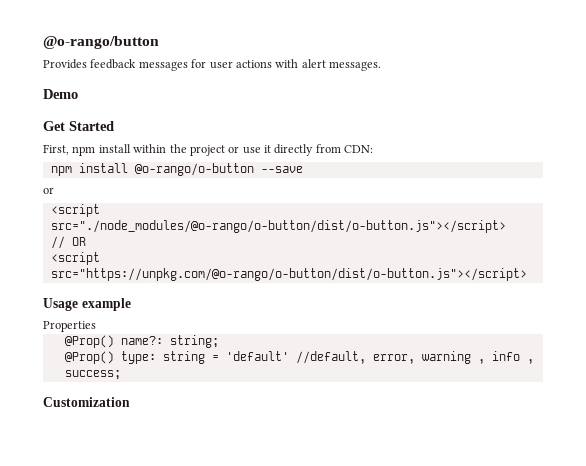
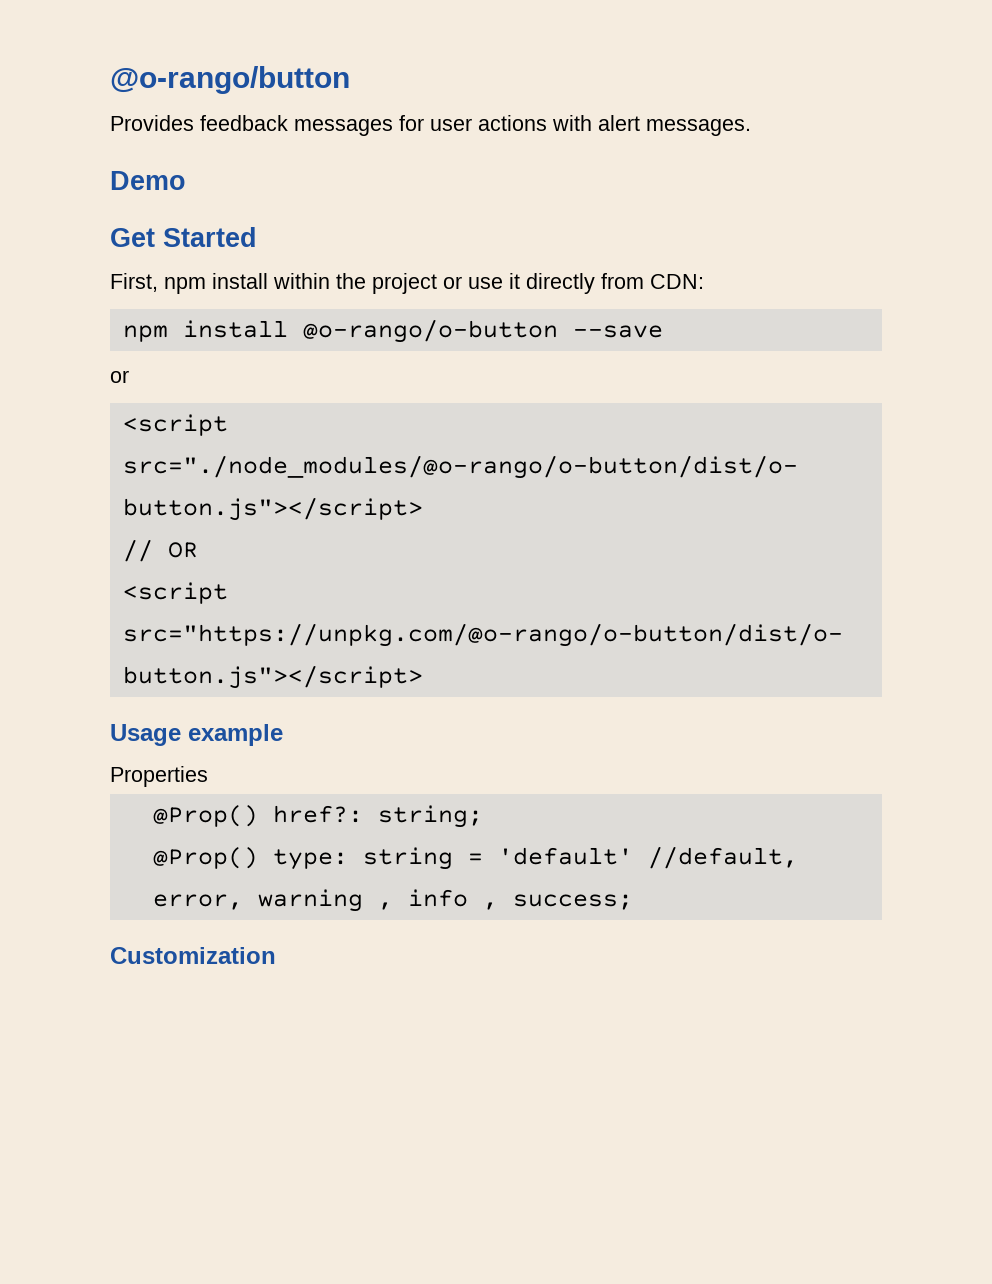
- @Prop() name?: string;
+ @Prop() href?: string;

